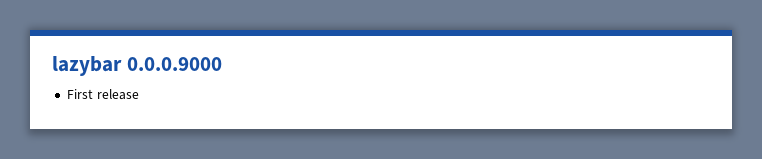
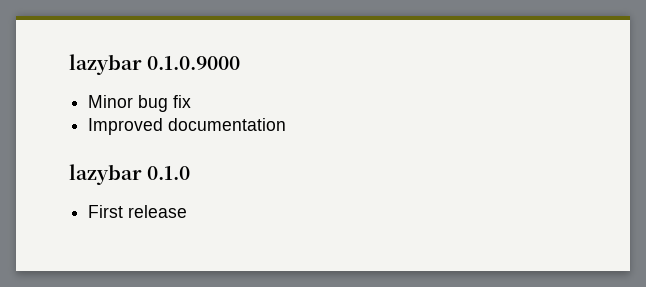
- lazybar 0.0.0.9000
+ lazybar 0.1.0.9000
+ Minor bug fix
+ Improved documentation
+ lazybar 0.1.0

